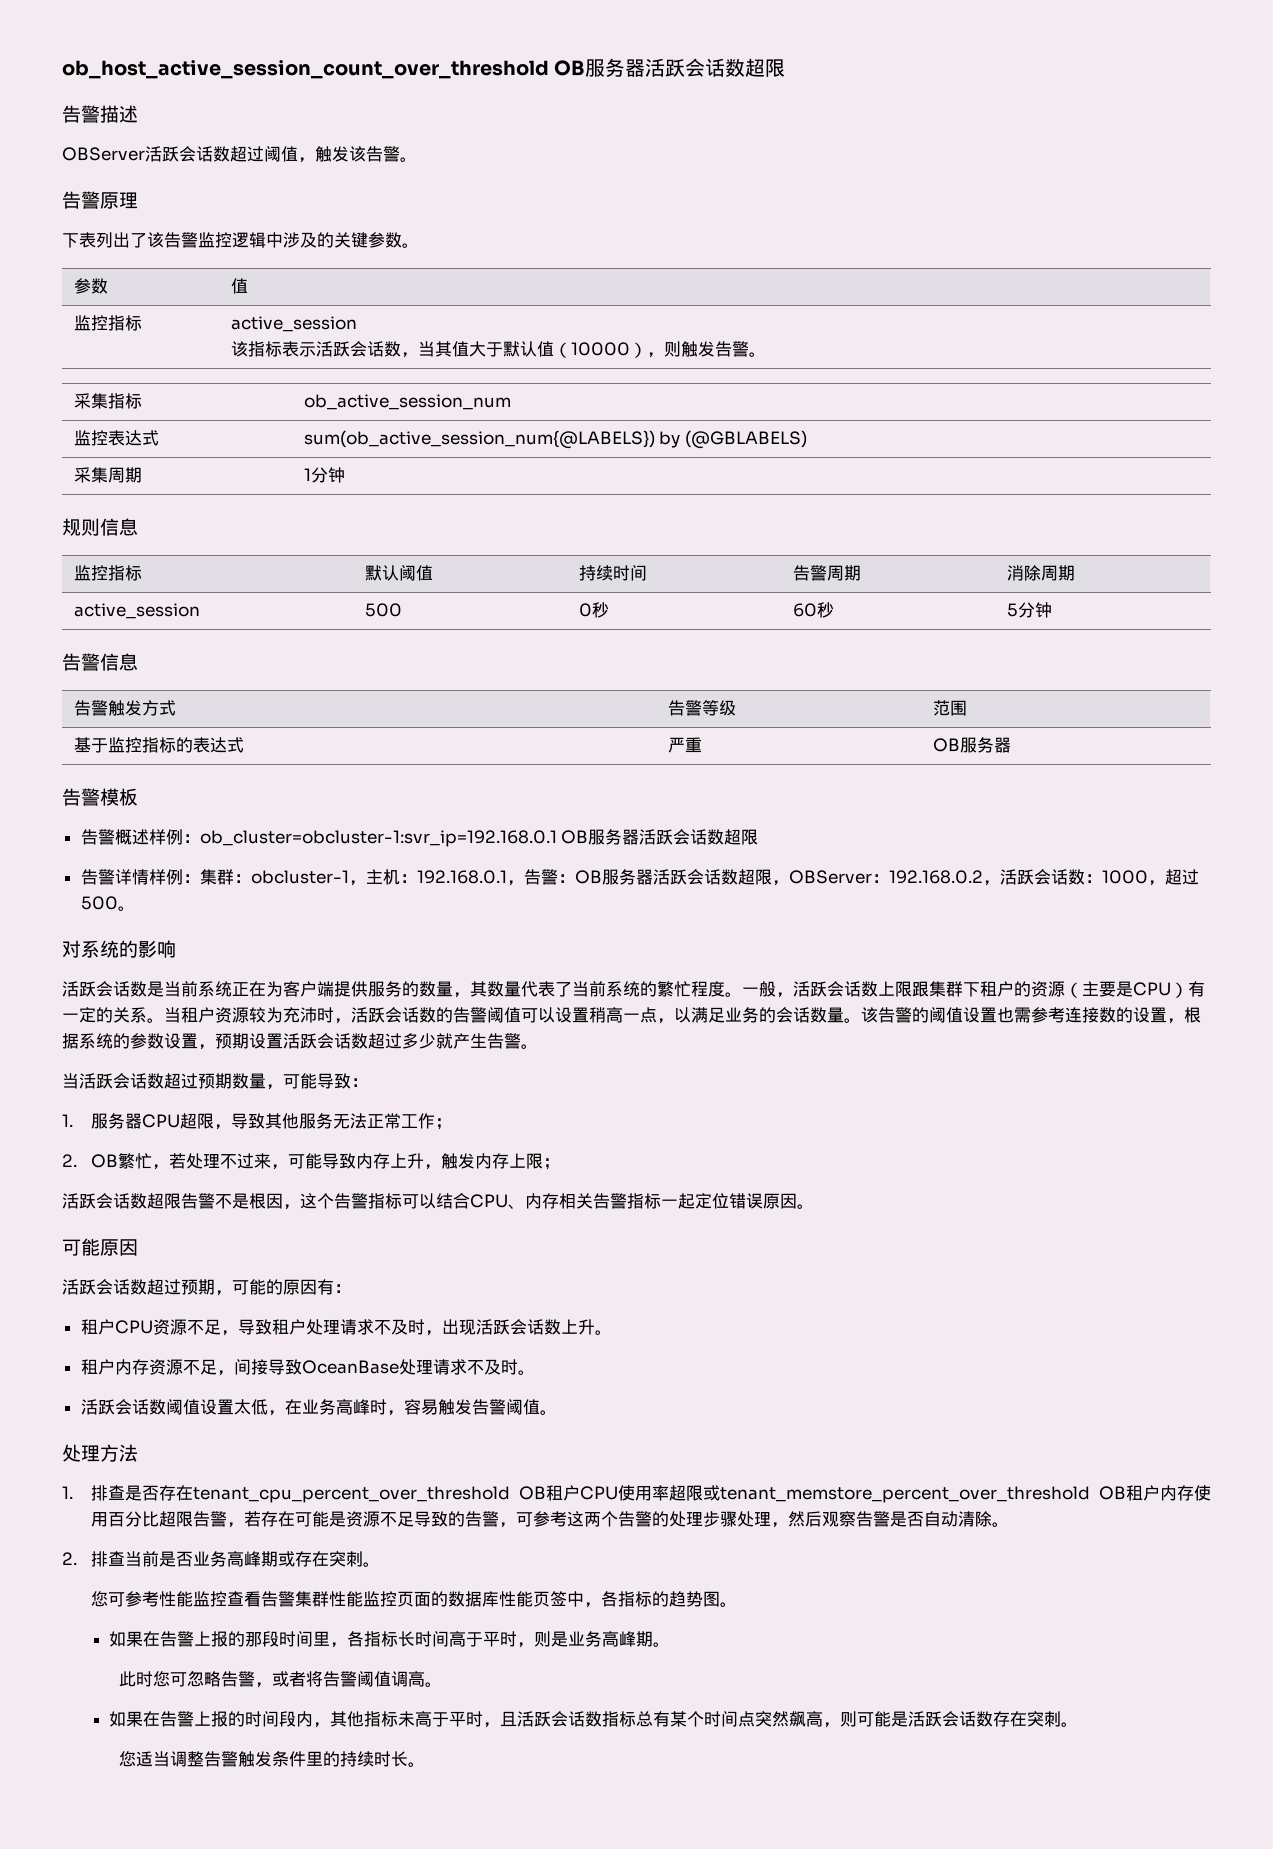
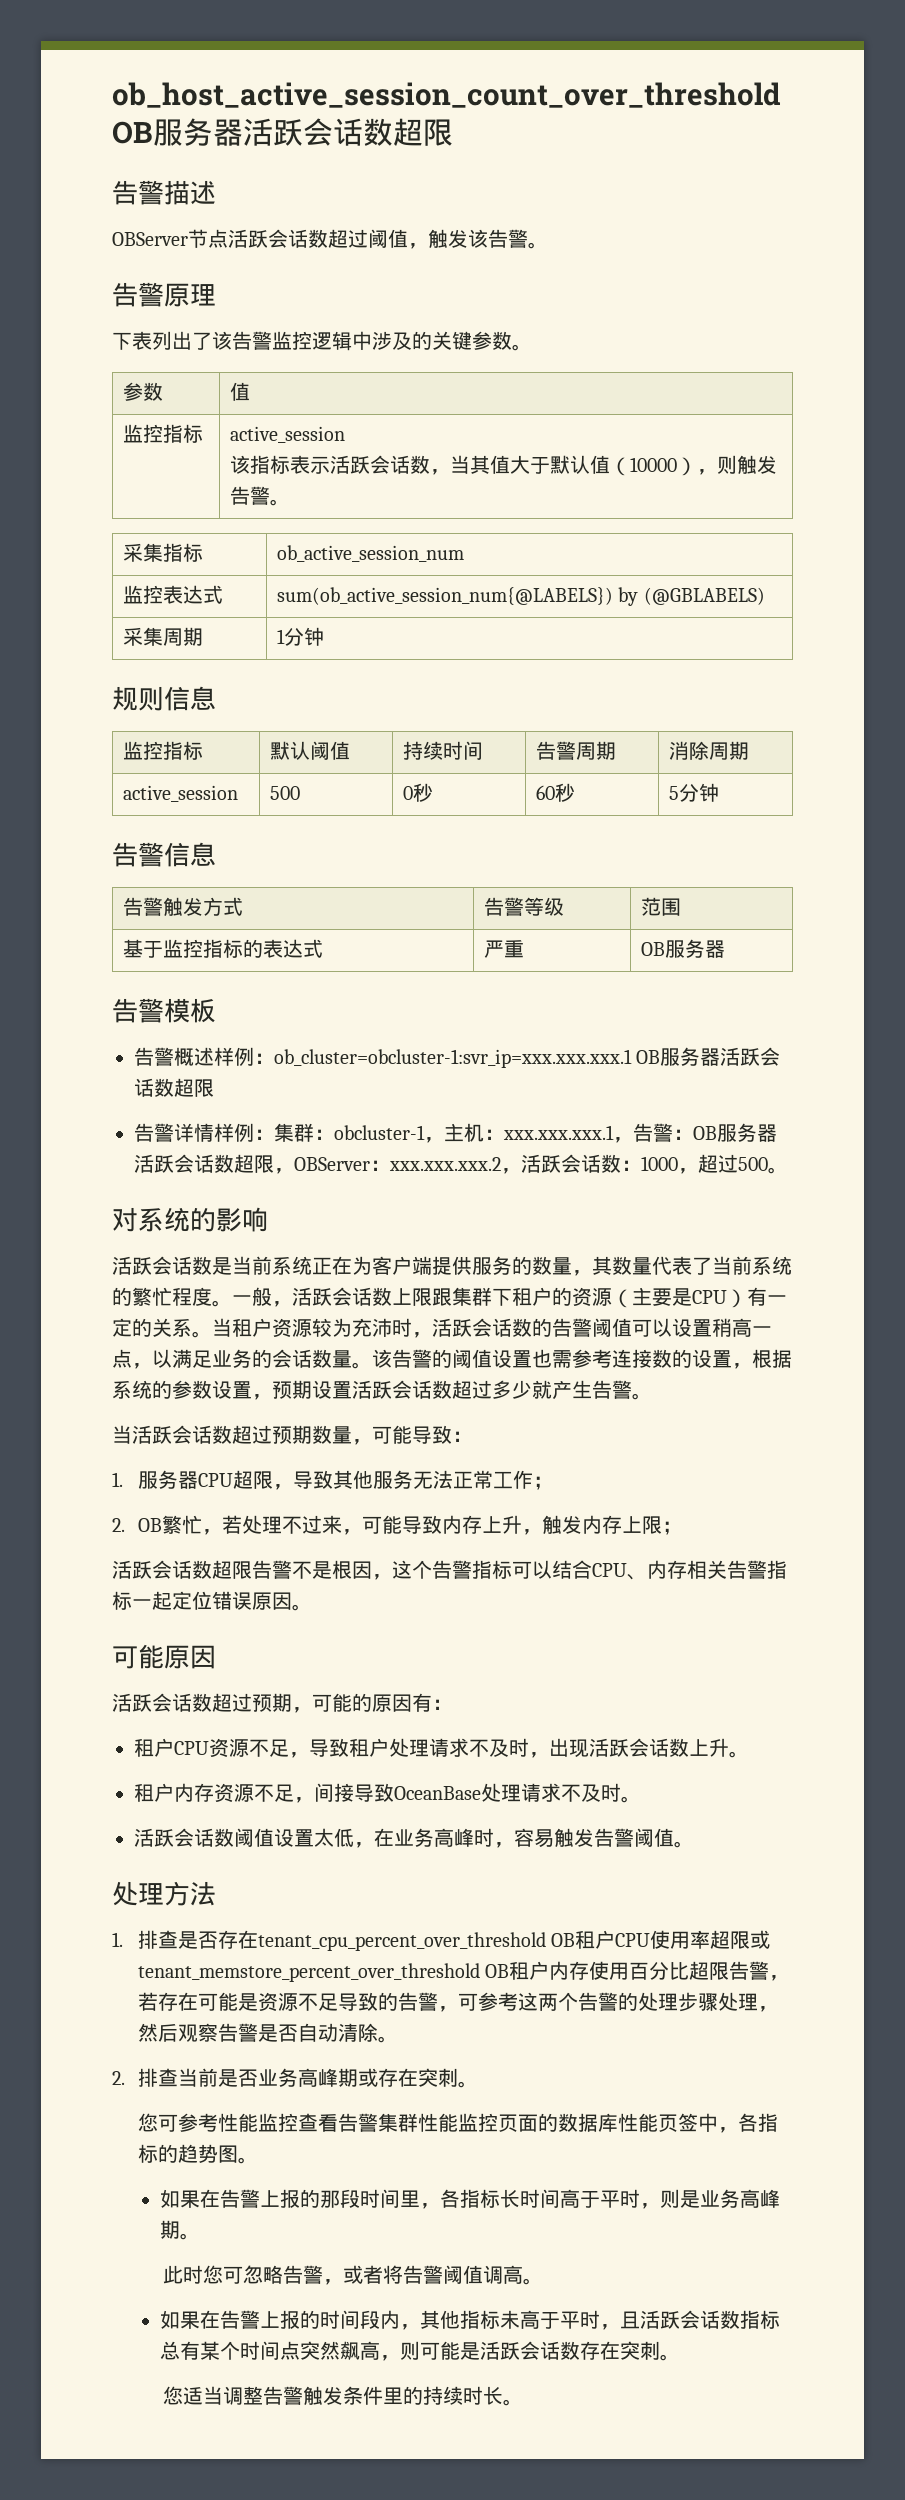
- OBServer活跃会话数超过阈值，触发该告警。
+ OBServer节点活跃会话数超过阈值，触发该告警。
- 告警概述样例：ob_cluster=obcluster-1:svr_ip=192.168.0.1 OB服务器活跃会话数超限
+ 告警概述样例：ob_cluster=obcluster-1:svr_ip=xxx.xxx.xxx.1 OB服务器活跃会话数超限
- 告警详情样例：集群：obcluster-1，主机：192.168.0.1，告警：OB服务器活跃会话数超限，OBServer：192.168.0.2，活跃会话数：1000，超过500。
+ 告警详情样例：集群：obcluster-1，主机：xxx.xxx.xxx.1，告警：OB服务器活跃会话数超限，OBServer：xxx.xxx.xxx.2，活跃会话数：1000，超过500。

